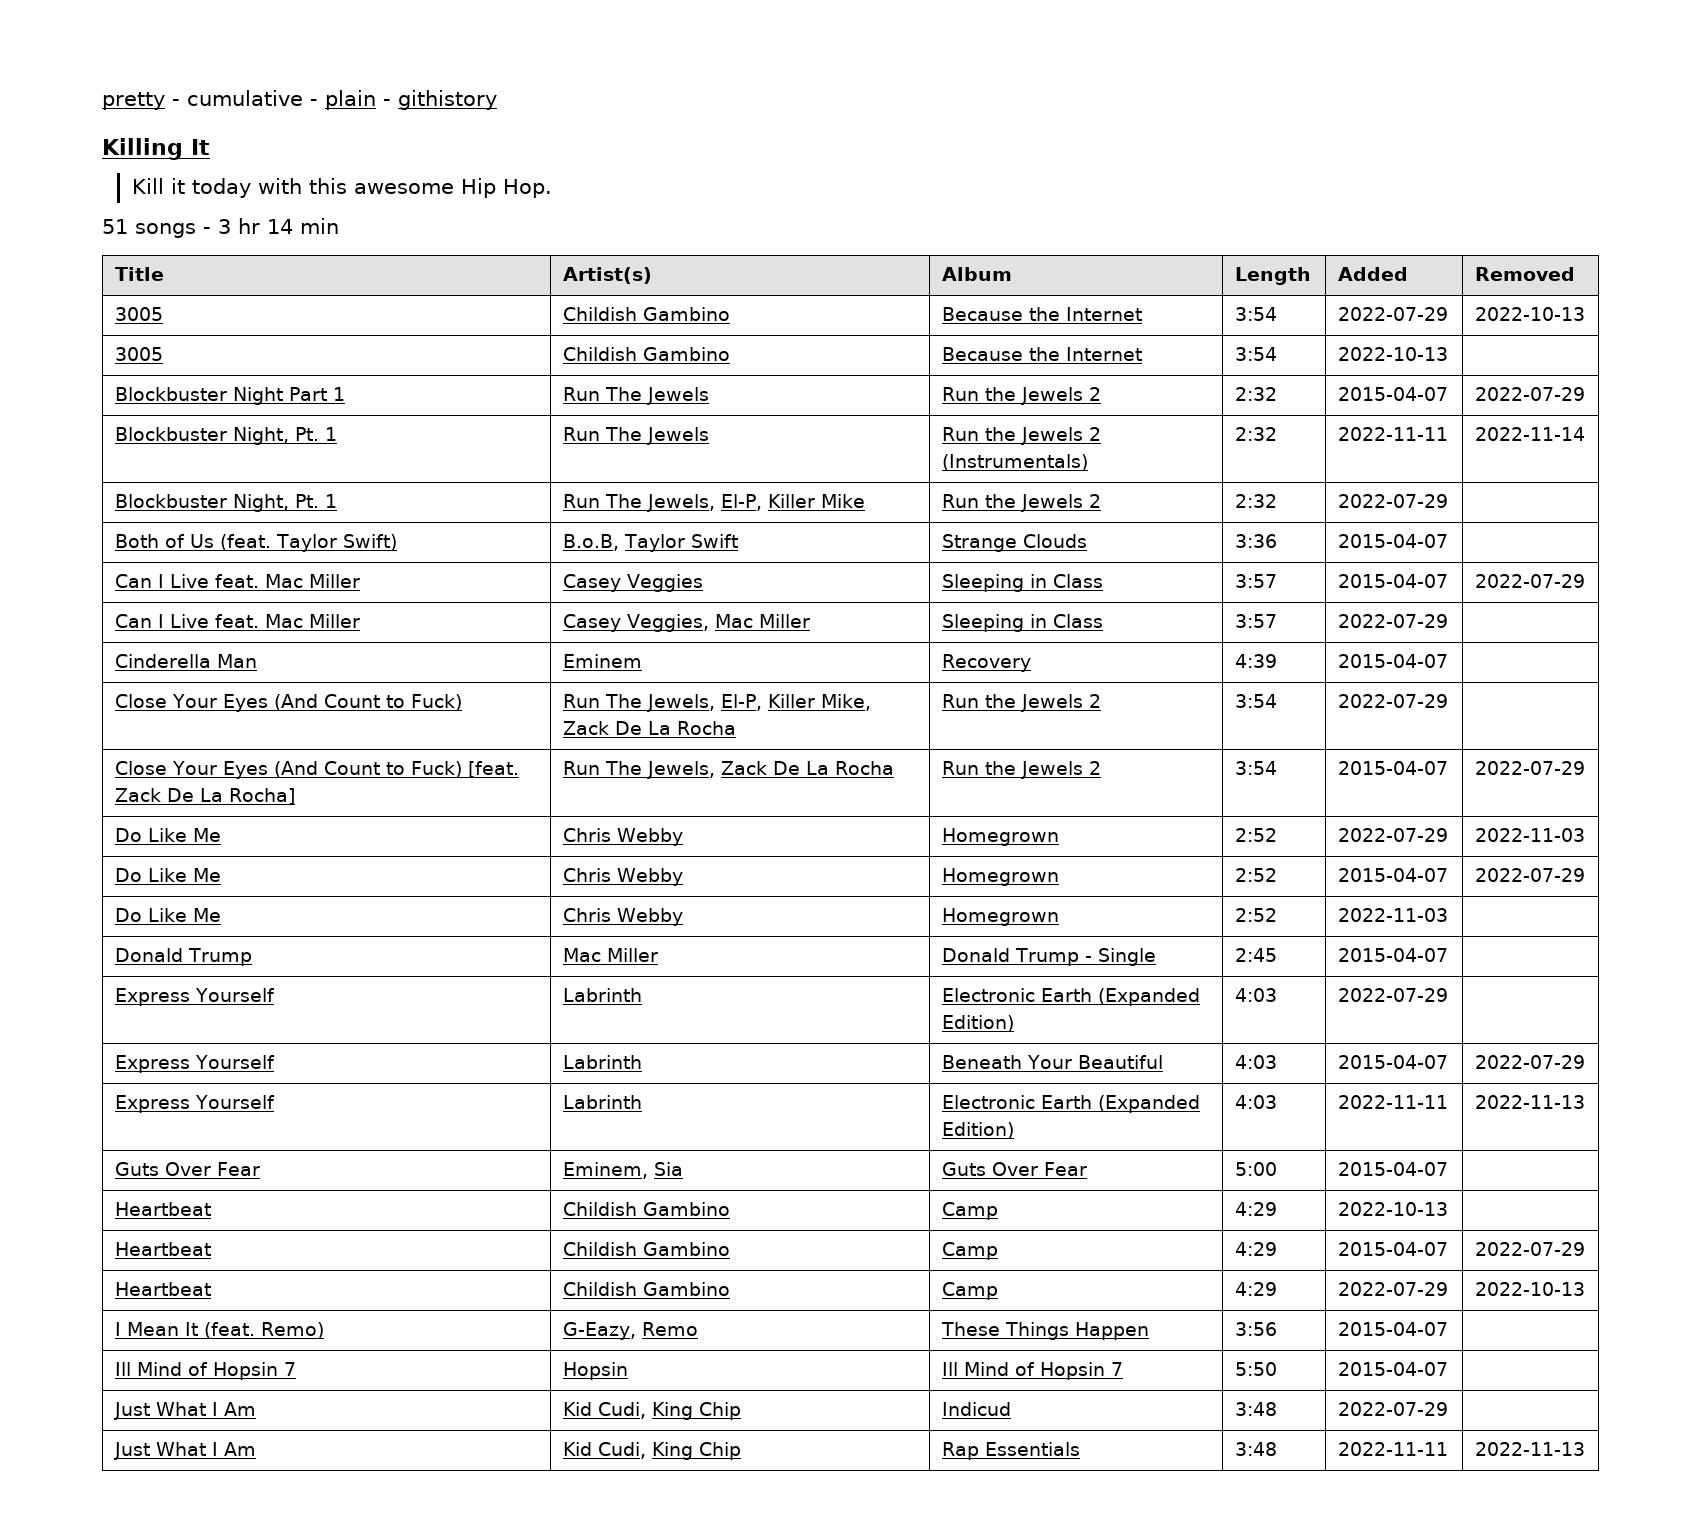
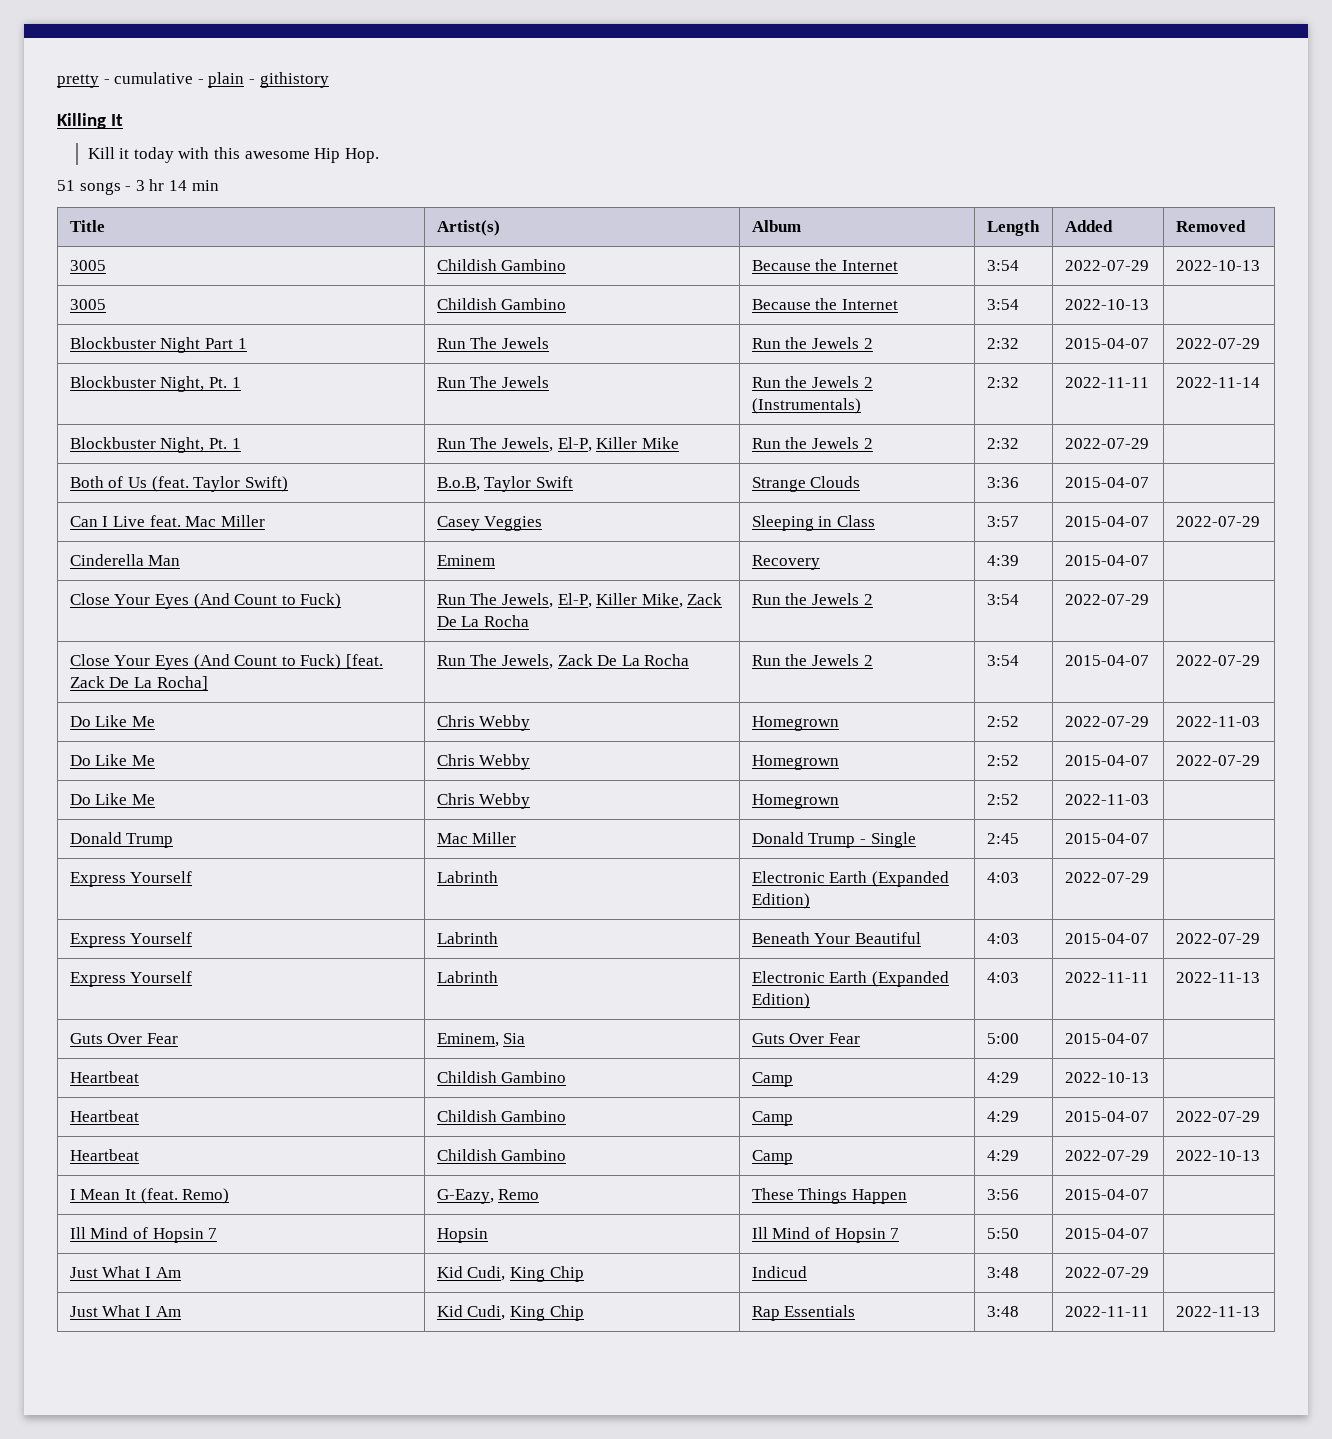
- Can I Live feat. Mac Miller | Casey Veggies, Mac Miller | Sleeping in Class | 3:57 | 2022-07-29 |

